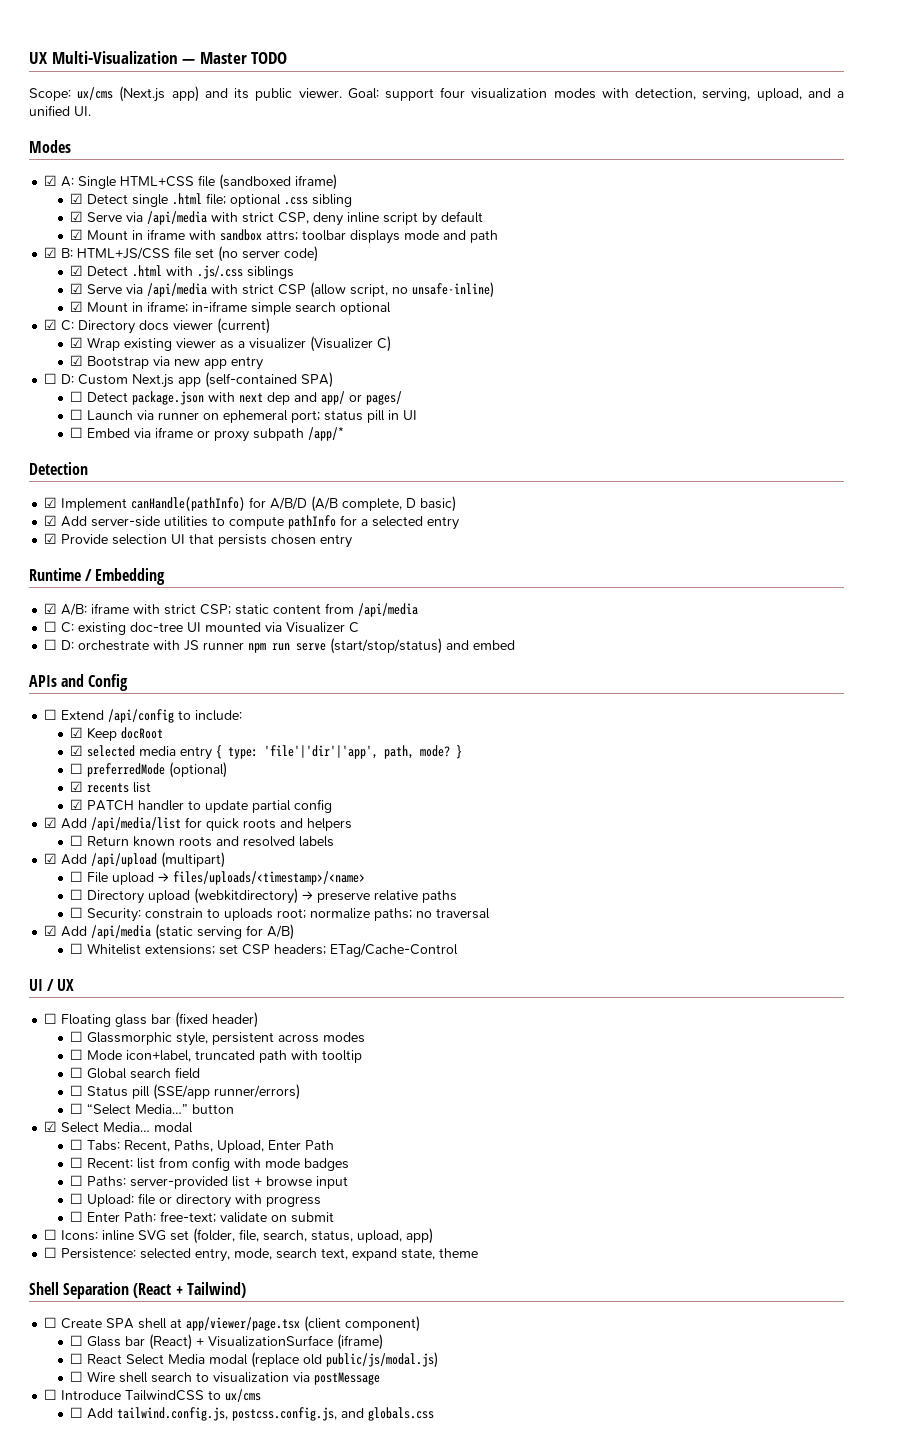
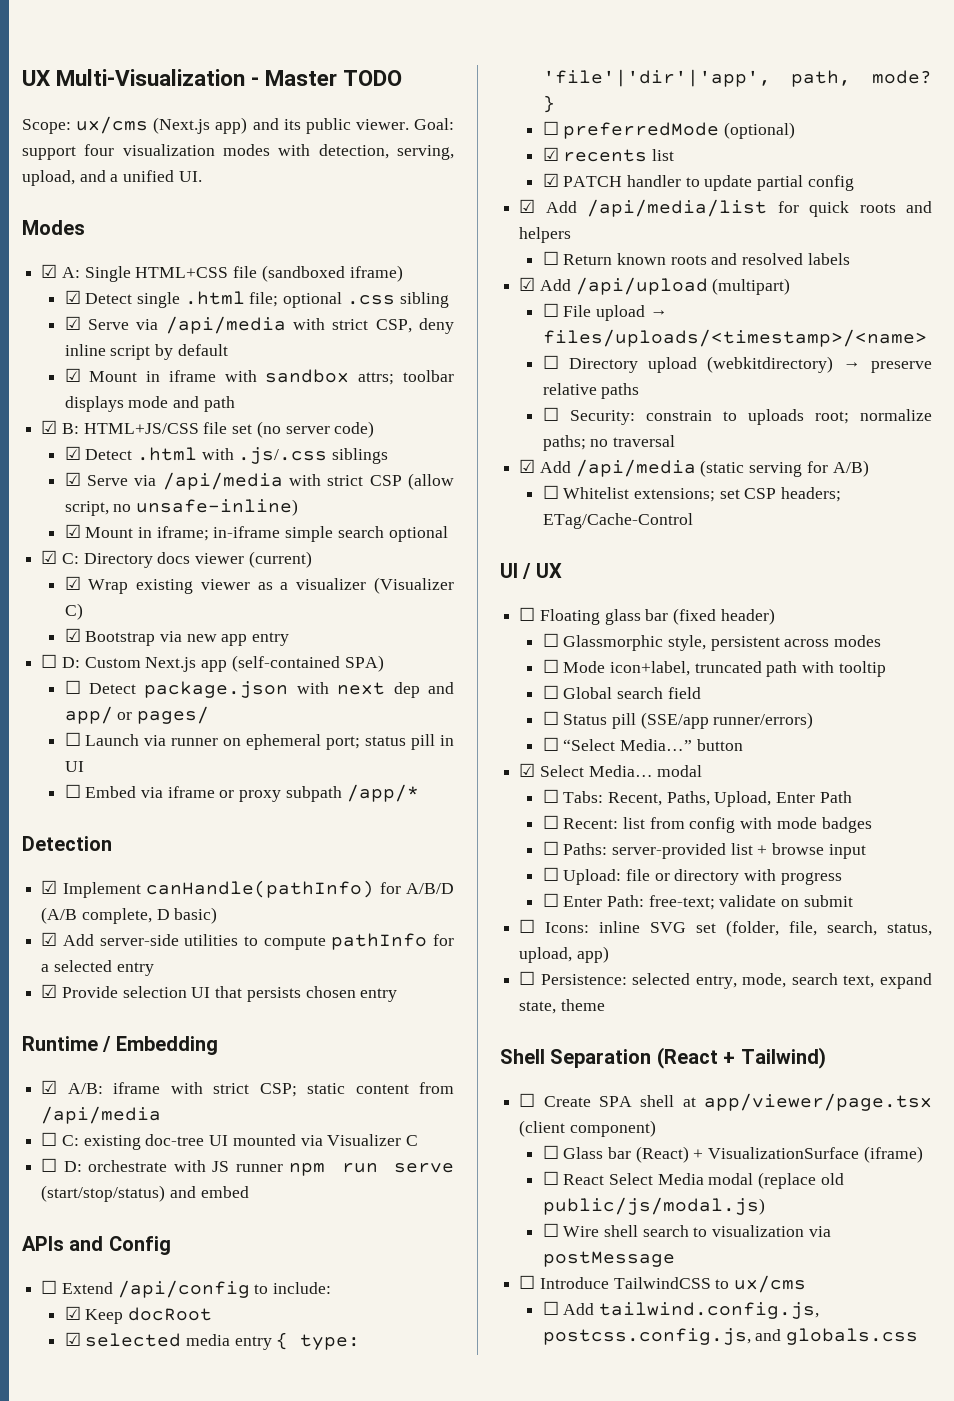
- UX Multi-Visualization — Master TODO
+ UX Multi-Visualization - Master TODO

